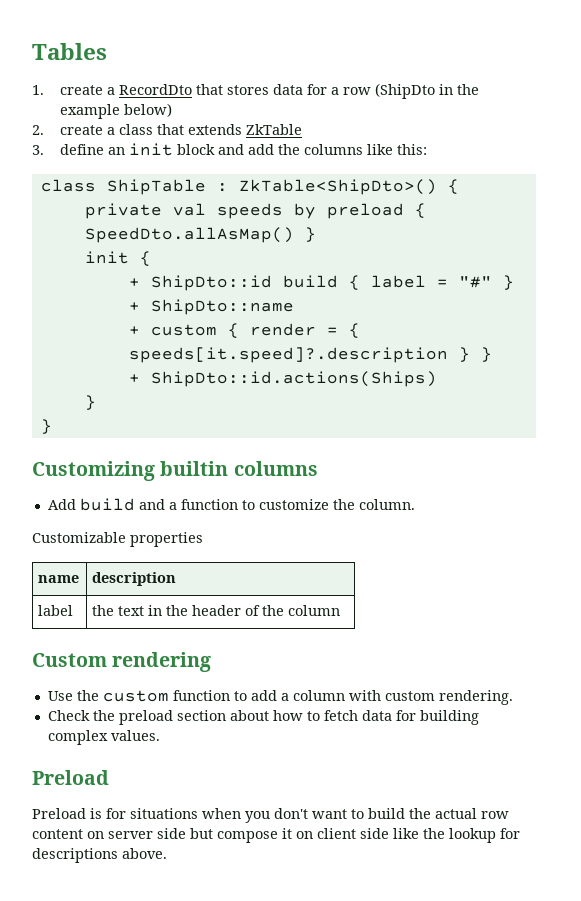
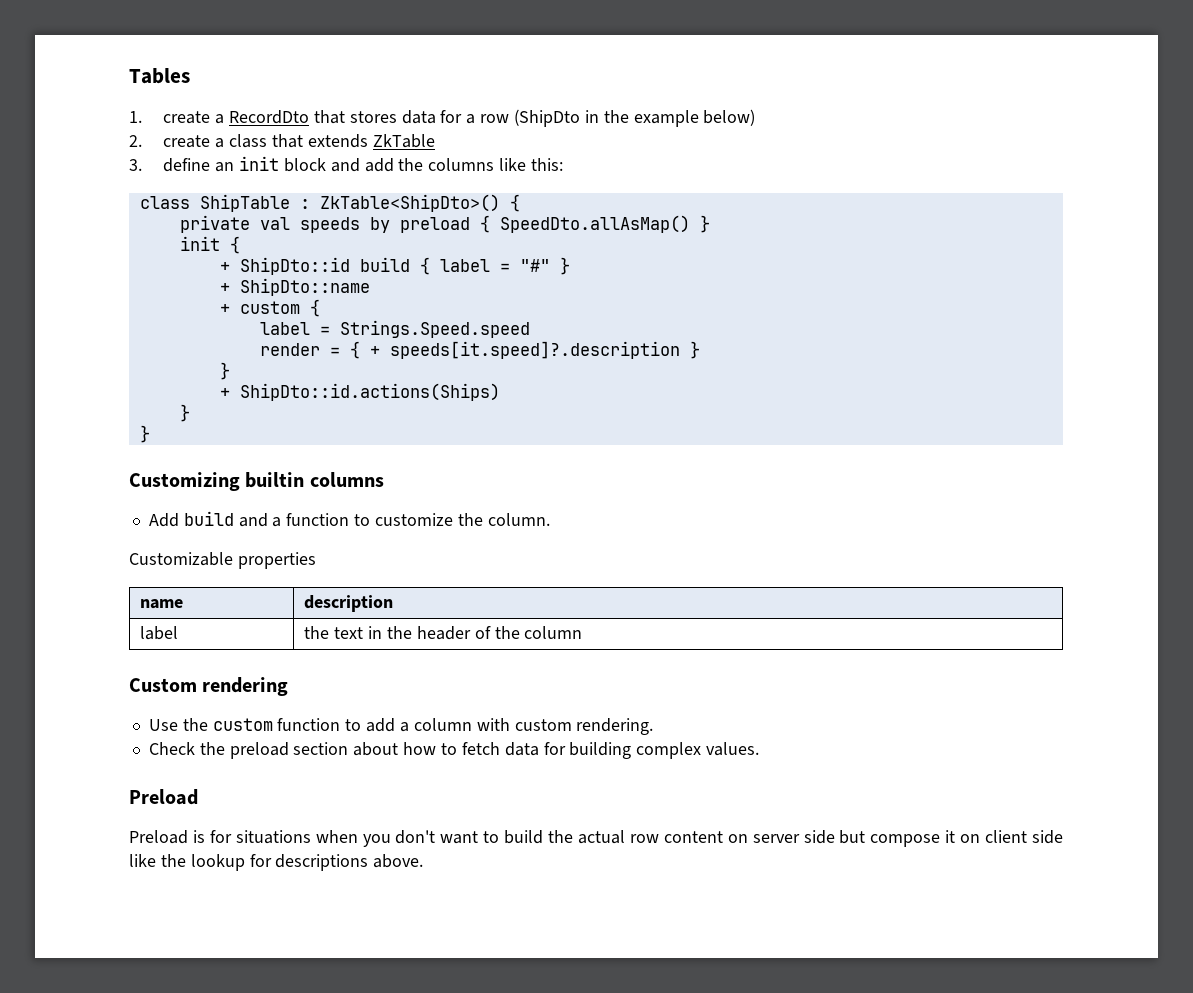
- + custom { render = { speeds[it.speed]?.description } }
+ + custom {
+ label = Strings.Speed.speed
+ render = { + speeds[it.speed]?.description }
+ }

